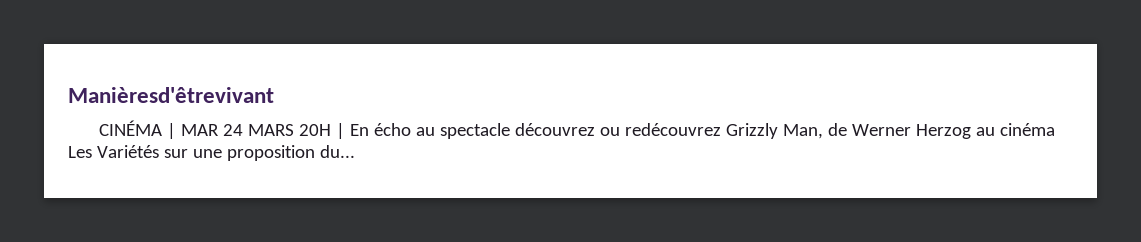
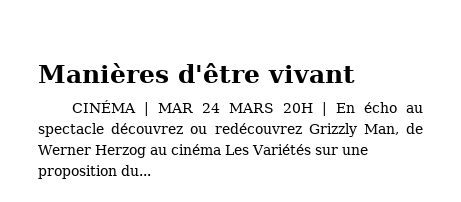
- Manièresd'êtrevivant
+ Manières d'être vivant

